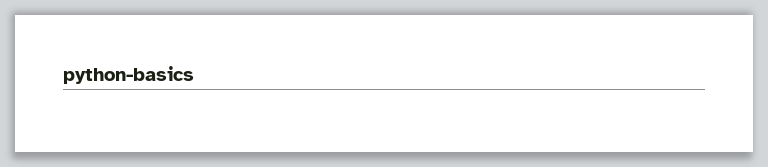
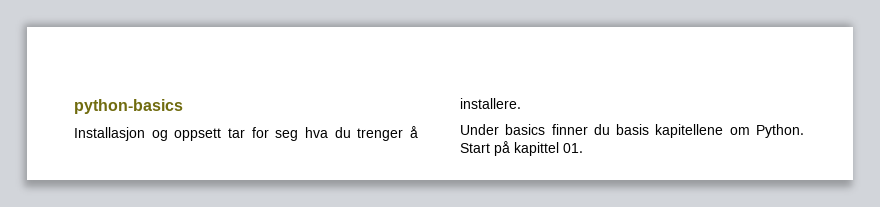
+ Installasjon og oppsett tar for seg hva du trenger å installere.
+ Under basics finner du basis kapitellene om Python. Start på kapittel 01.

